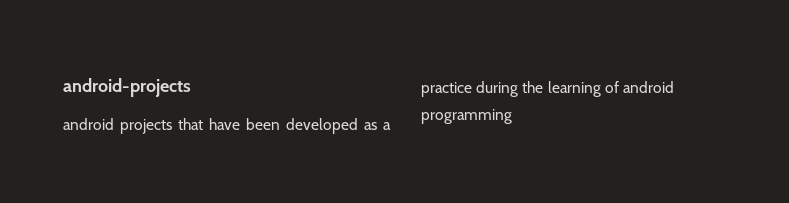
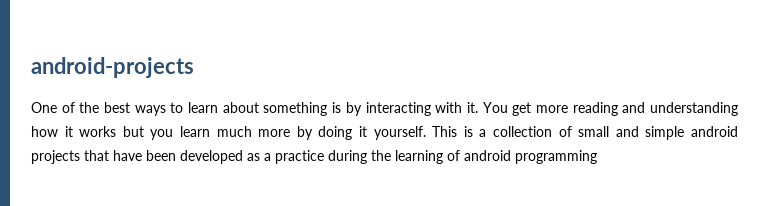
- android projects that have been developed as a practice during the learning of android programming
+ One of the best ways to learn about something is by interacting with it. You get more reading and understanding how it works but you learn much more by doing it yourself. This is a collection of small and simple android projects that have been developed as a practice during the learning of android programming

